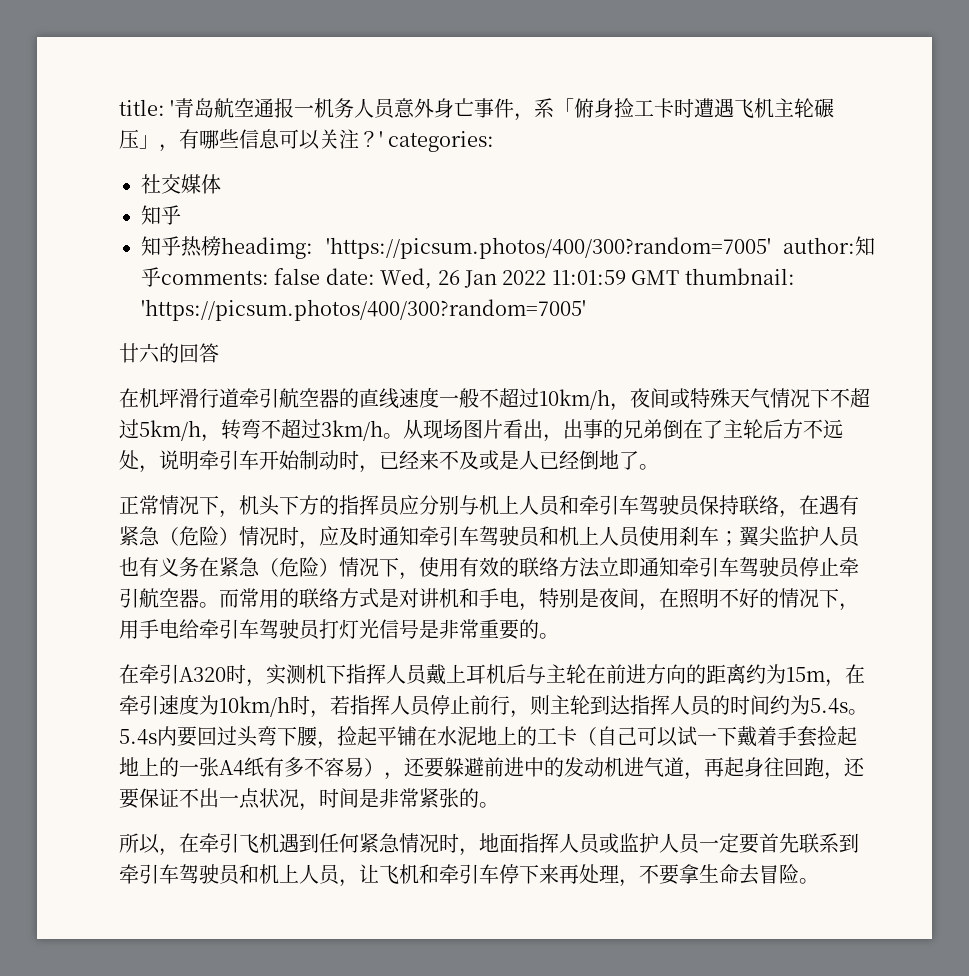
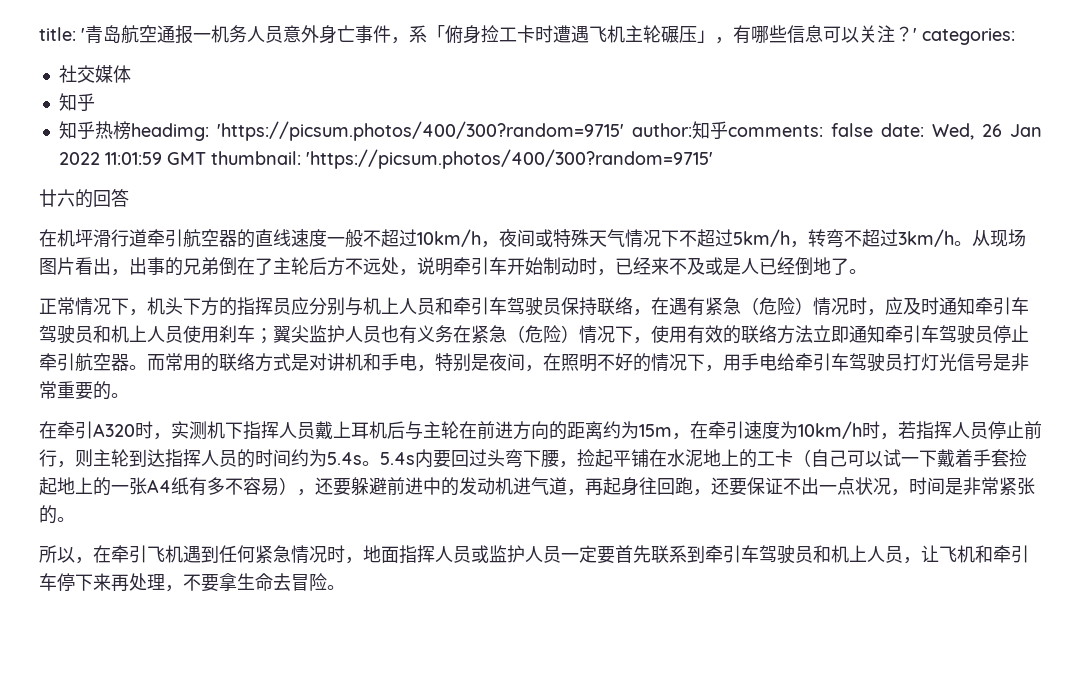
- 知乎热榜headimg: 'https://picsum.photos/400/300?random=7005' author:知乎comments: false date: Wed, 26 Jan 2022 11:01:59 GMT thumbnail: 'https://picsum.photos/400/300?random=7005'
+ 知乎热榜headimg: 'https://picsum.photos/400/300?random=9715' author:知乎comments: false date: Wed, 26 Jan 2022 11:01:59 GMT thumbnail: 'https://picsum.photos/400/300?random=9715'

